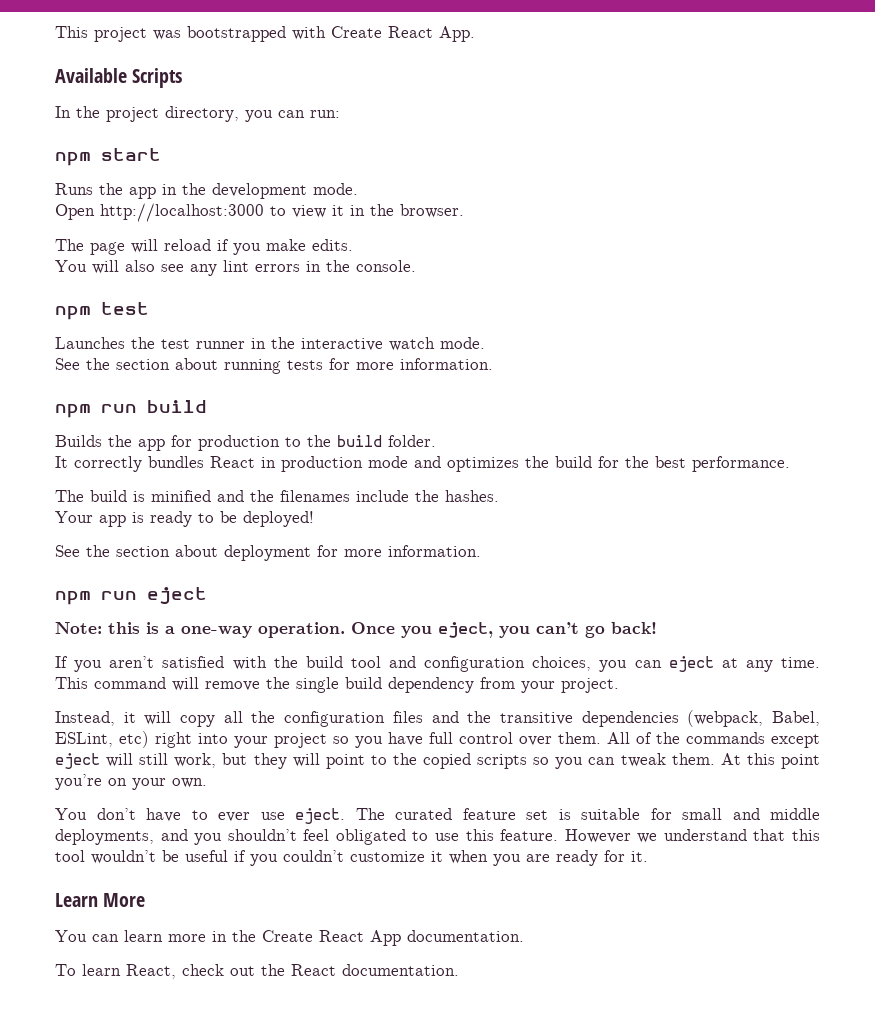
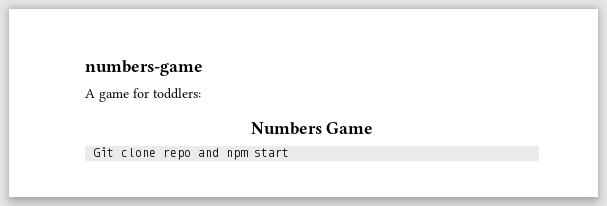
- This project was bootstrapped with Create React App.
- Available Scripts
- In the project directory, you can run:
- npm start
- Runs the app in the development mode.
- Open http://localhost:3000 to view it in the browser.
- The page will reload if you make edits.
- You will also see any lint errors in the console.
- npm test
- Launches the test runner in the interactive watch mode.
- See the section about running tests for more information.
- npm run build
- Builds the app for production to the build folder.
- It correctly bundles React in production mode and optimizes the build for the best performance.
- The build is minified and the filenames include the hashes.
- Your app is ready to be deployed!
- See the section about deployment for more information.
- npm run eject
- Note: this is a one-way operation. Once you eject, you can’t go back!
- If you aren’t satisfied with the build tool and configuration choices, you can eject at any time. This command will remove the single build dependency from your project.
- Instead, it will copy all the configuration files and the transitive dependencies (webpack, Babel, ESLint, etc) right into your project so you have full control over them. All of the commands except eject will still work, but they will point to the copied scripts so you can tweak them. At this point you’re on your own.
- You don’t have to ever use eject. The curated feature set is suitable for small and middle deployments, and you shouldn’t feel obligated to use this feature. However we understand that this tool wouldn’t be useful if you couldn’t customize it when you are ready for it.
- Learn More
- You can learn more in the Create React App documentation.
- To learn React, check out the React documentation.
+ numbers-game
+ A game for toddlers:
+ Numbers Game
+ Git clone repo and npm start

